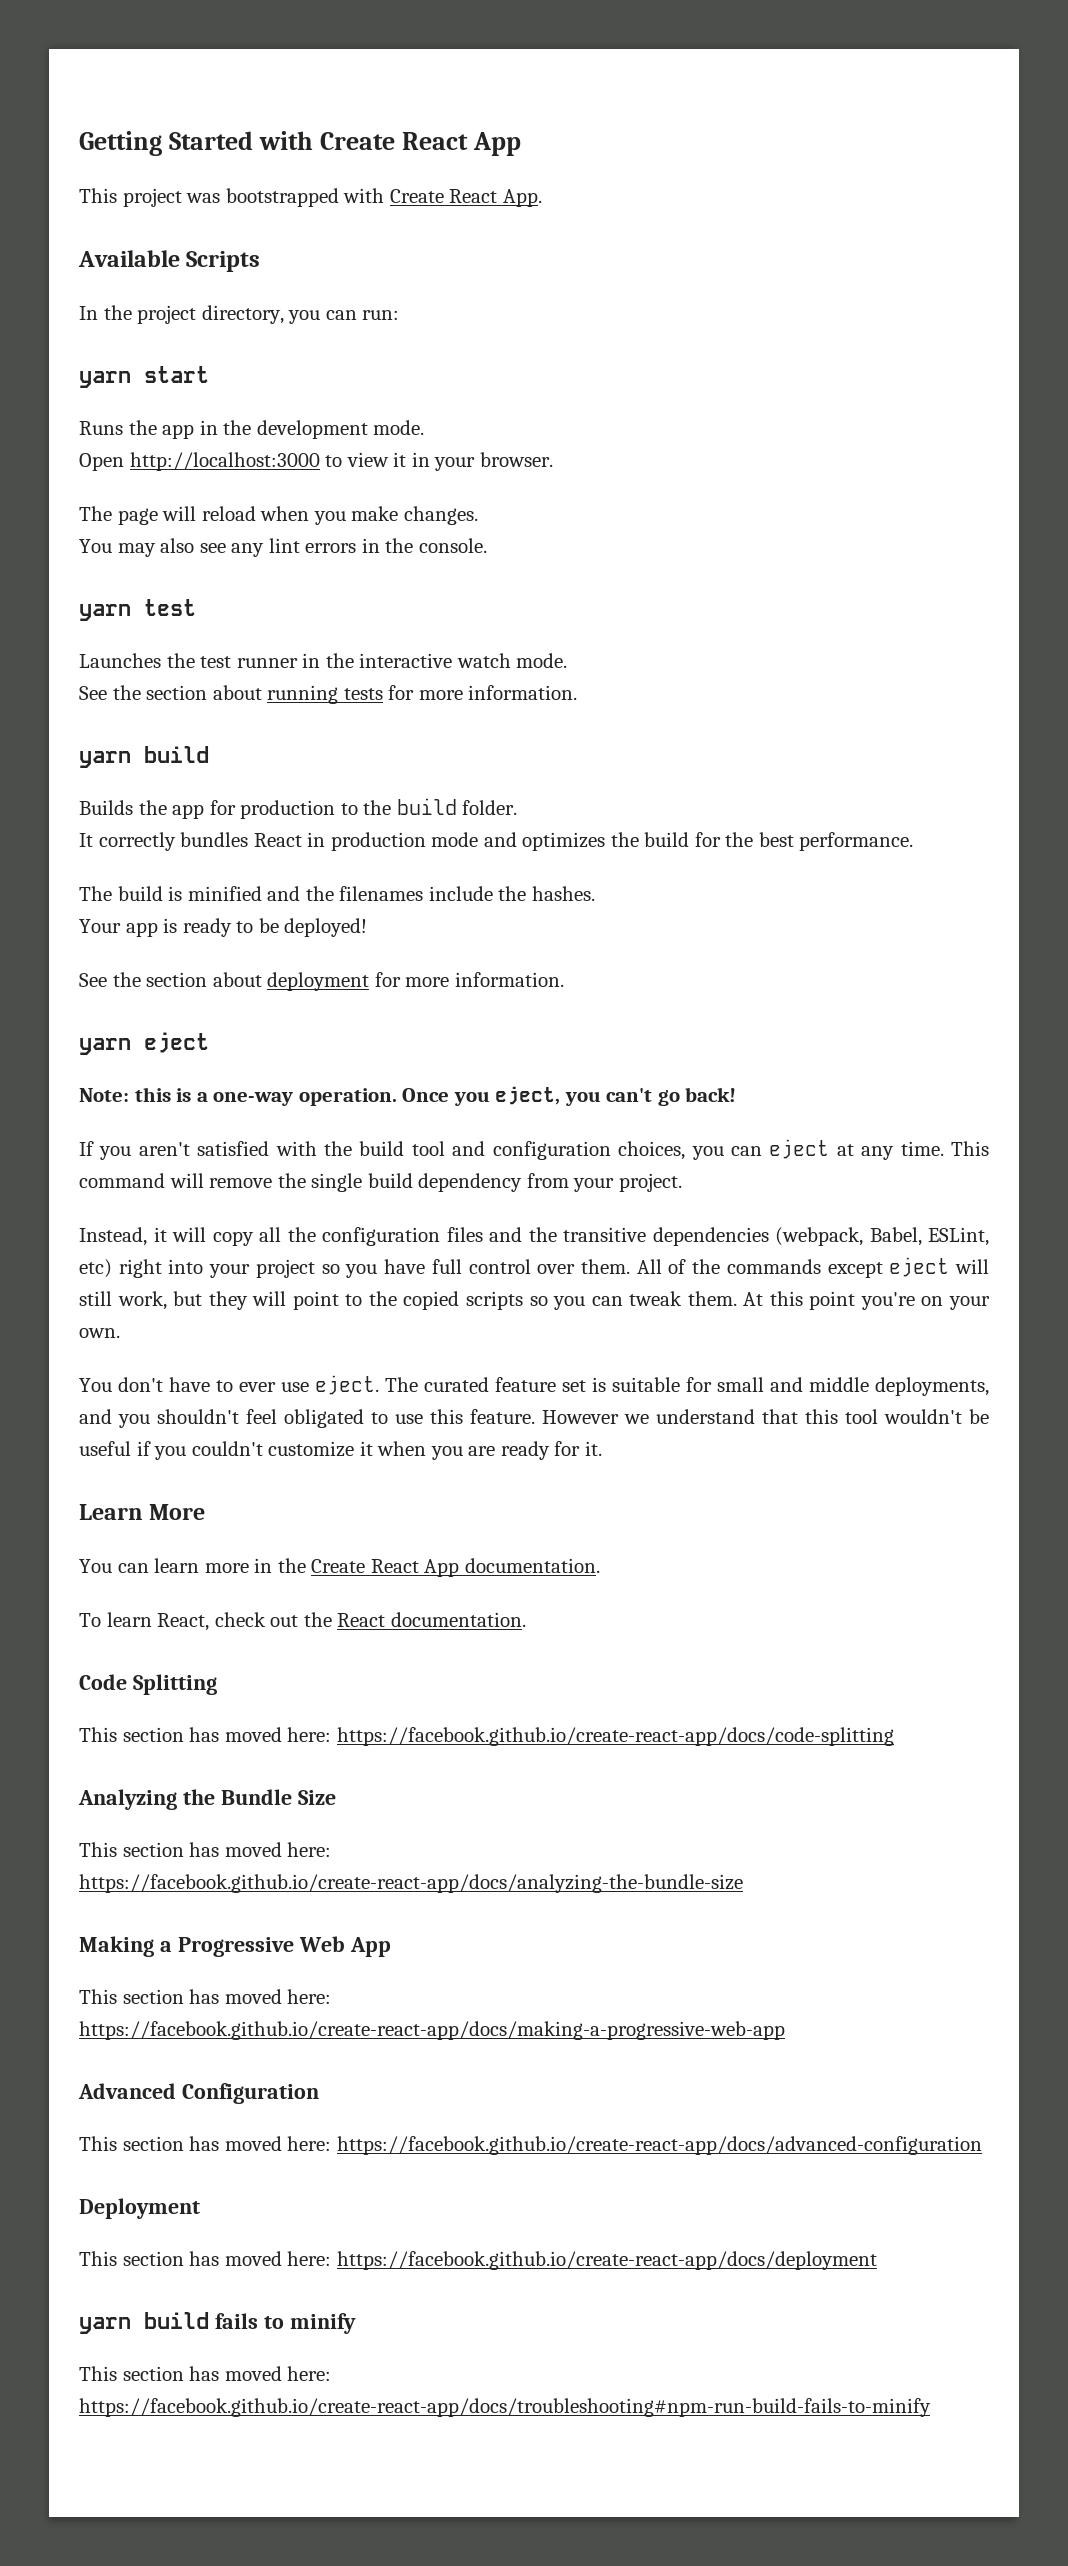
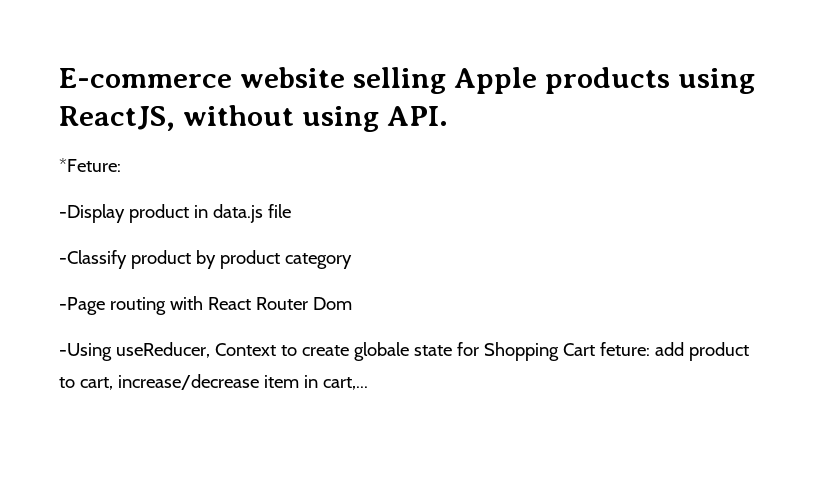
- Getting Started with Create React App
- This project was bootstrapped with Create React App.
- Available Scripts
- In the project directory, you can run:
- yarn start
- Runs the app in the development mode.
- Open http://localhost:3000 to view it in your browser.
- The page will reload when you make changes.
- You may also see any lint errors in the console.
- yarn test
- Launches the test runner in the interactive watch mode.
- See the section about running tests for more information.
- yarn build
- Builds the app for production to the build folder.
- It correctly bundles React in production mode and optimizes the build for the best performance.
- The build is minified and the filenames include the hashes.
- Your app is ready to be deployed!
- See the section about deployment for more information.
- yarn eject
- Note: this is a one-way operation. Once you eject, you can't go back!
- If you aren't satisfied with the build tool and configuration choices, you can eject at any time. This command will remove the single build dependency from your project.
- Instead, it will copy all the configuration files and the transitive dependencies (webpack, Babel, ESLint, etc) right into your project so you have full control over them. All of the commands except eject will still work, but they will point to the copied scripts so you can tweak them. At this point you're on your own.
- You don't have to ever use eject. The curated feature set is suitable for small and middle deployments, and you shouldn't feel obligated to use this feature. However we understand that this tool wouldn't be useful if you couldn't customize it when you are ready for it.
- Learn More
- You can learn more in the Create React App documentation.
- To learn React, check out the React documentation.
- Code Splitting
- This section has moved here: https://facebook.github.io/create-react-app/docs/code-splitting
- Analyzing the Bundle Size
- This section has moved here: https://facebook.github.io/create-react-app/docs/analyzing-the-bundle-size
- Making a Progressive Web App
- This section has moved here: https://facebook.github.io/create-react-app/docs/making-a-progressive-web-app
- Advanced Configuration
- This section has moved here: https://facebook.github.io/create-react-app/docs/advanced-configuration
- Deployment
- This section has moved here: https://facebook.github.io/create-react-app/docs/deployment
- yarn build fails to minify
- This section has moved here: https://facebook.github.io/create-react-app/docs/troubleshooting#npm-run-build-fails-to-minify
+ E-commerce website selling Apple products using ReactJS, without using API.
+ *Feture:
+ -Display product in data.js file
+ -Classify product by product category
+ -Page routing with React Router Dom
+ -Using useReducer, Context to create globale state for Shopping Cart feture: add product to cart, increase/decrease item in cart,...

